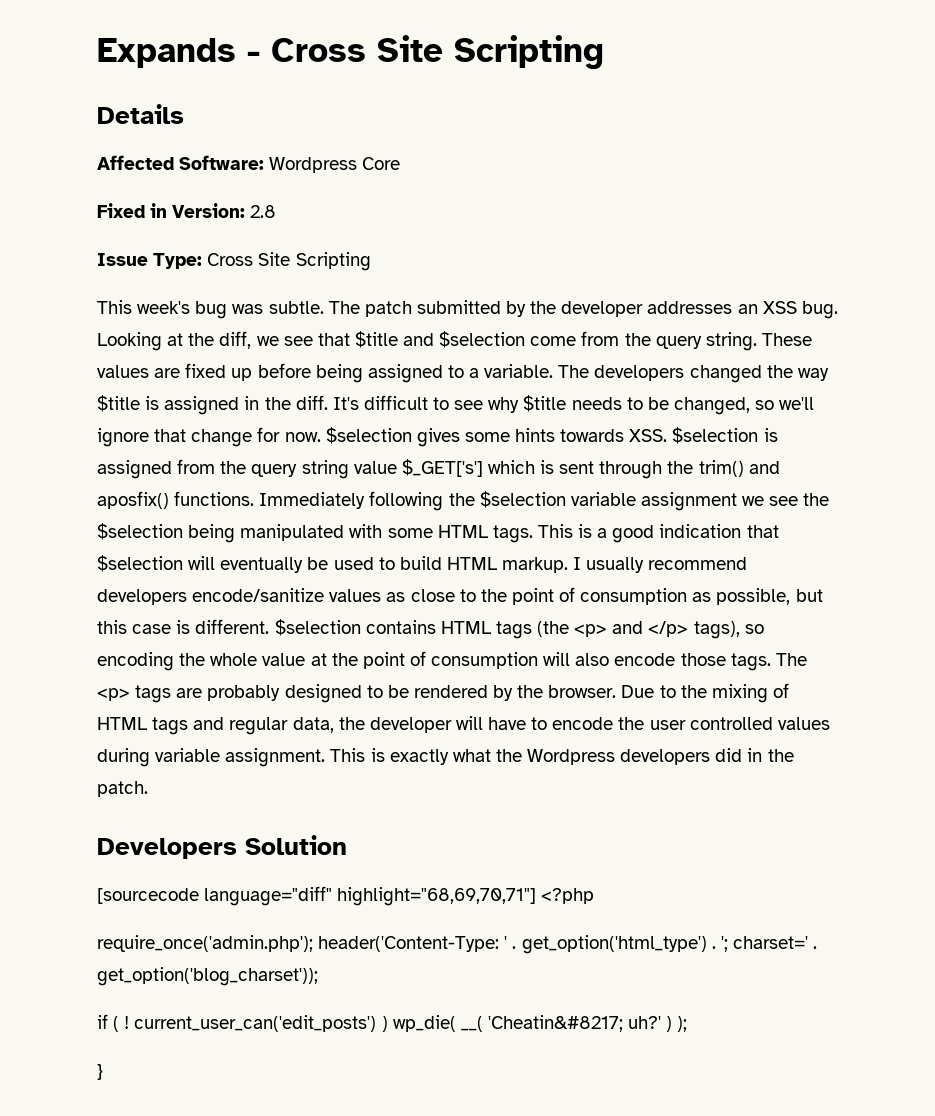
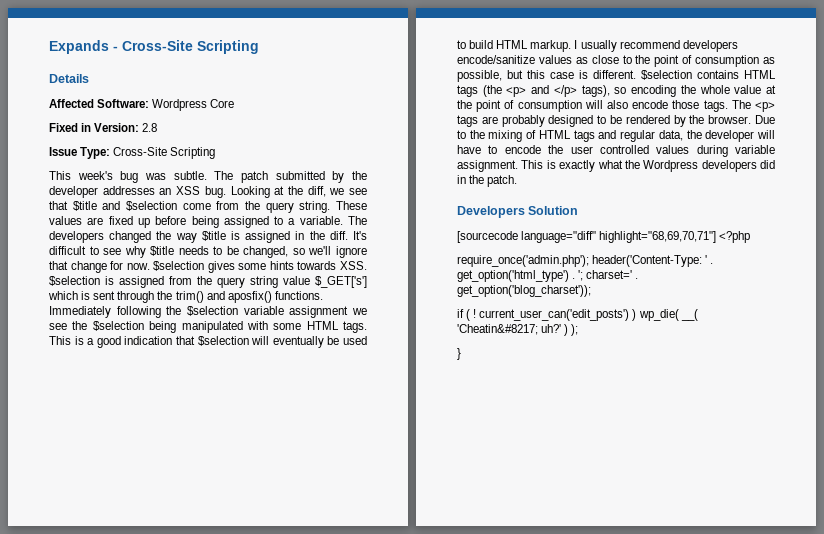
- Expands - Cross Site Scripting
+ Expands - Cross-Site Scripting
- Issue Type: Cross Site Scripting
+ Issue Type: Cross-Site Scripting

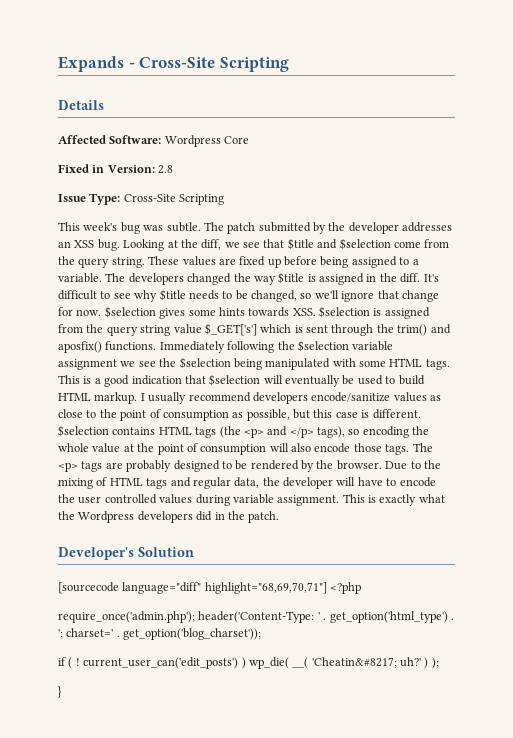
- Developers Solution
+ Developer's Solution

